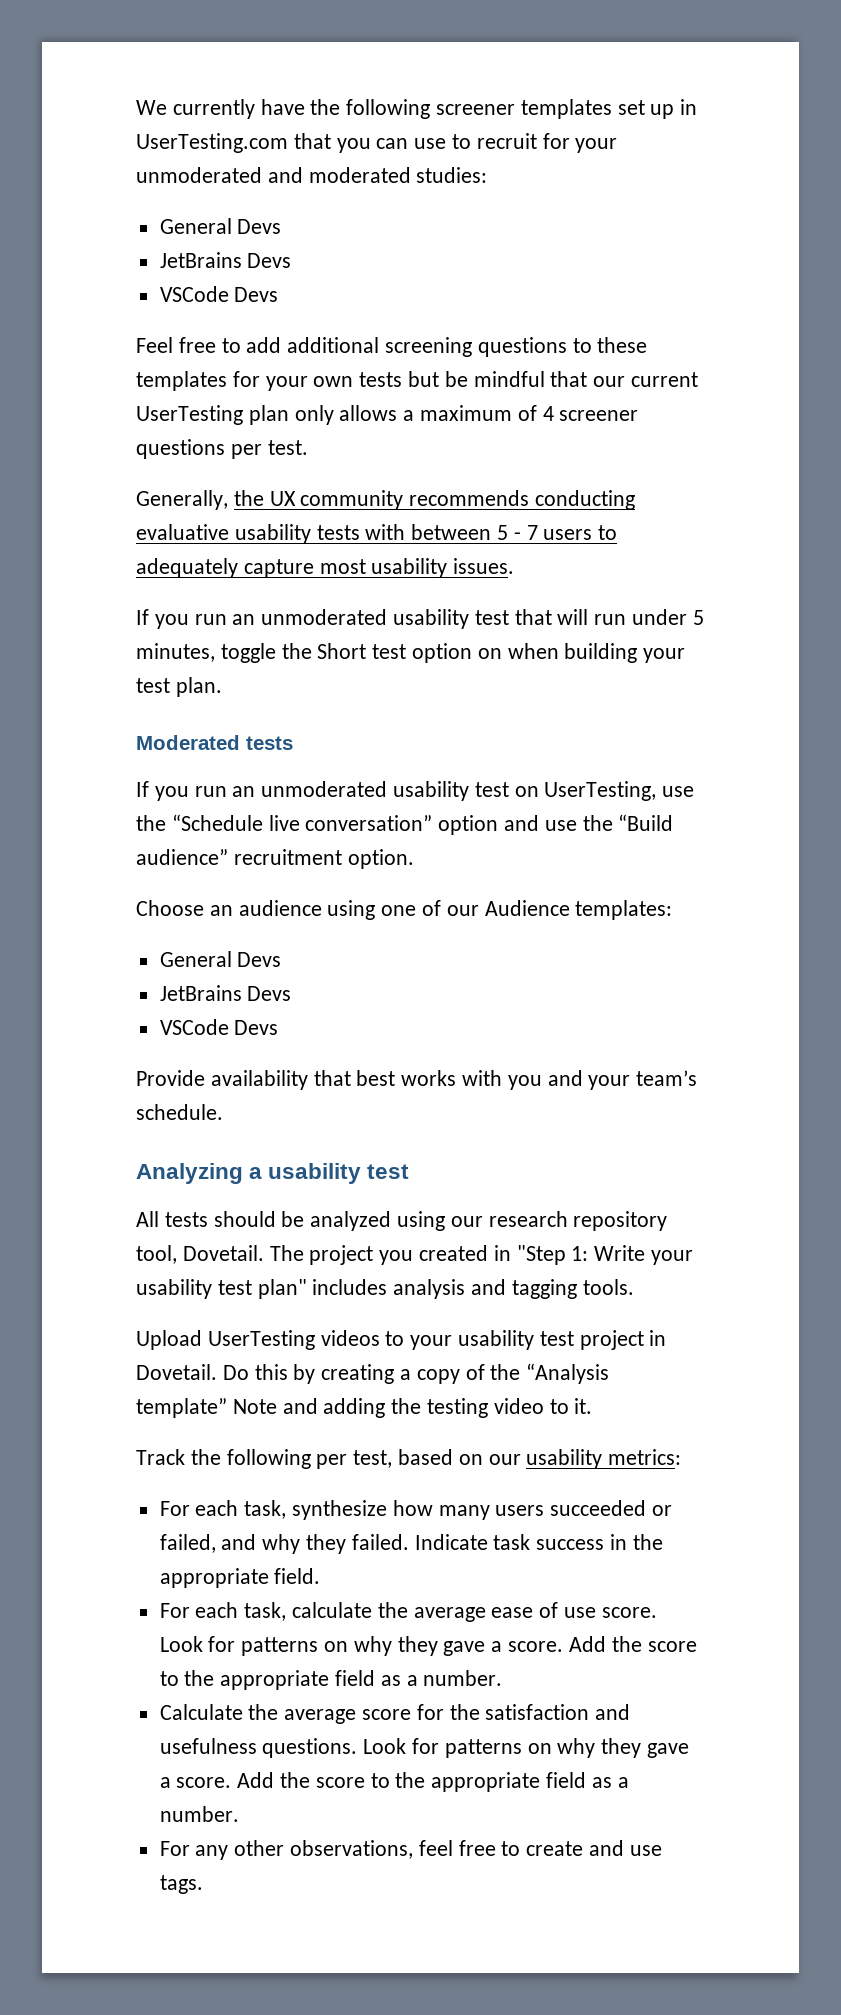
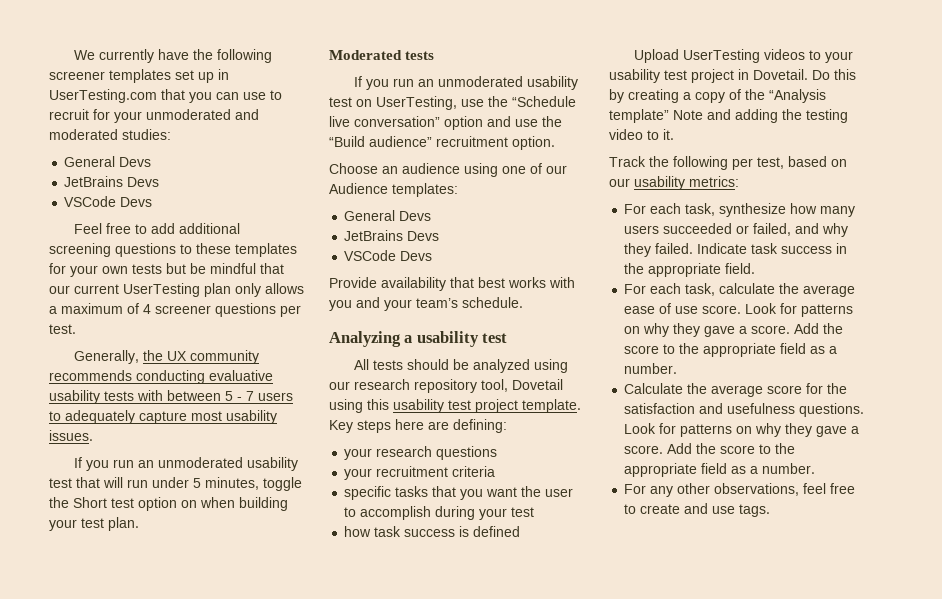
- All tests should be analyzed using our research repository tool, Dovetail. The project you created in "Step 1: Write your usability test plan" includes analysis and tagging tools.
+ All tests should be analyzed using our research repository tool, Dovetail using this usability test project template. Key steps here are defining:
+ your research questions
+ your recruitment criteria
+ specific tasks that you want the user to accomplish during your test
+ how task success is defined

